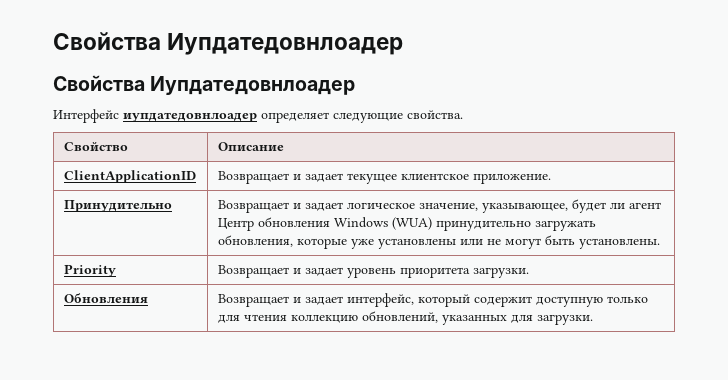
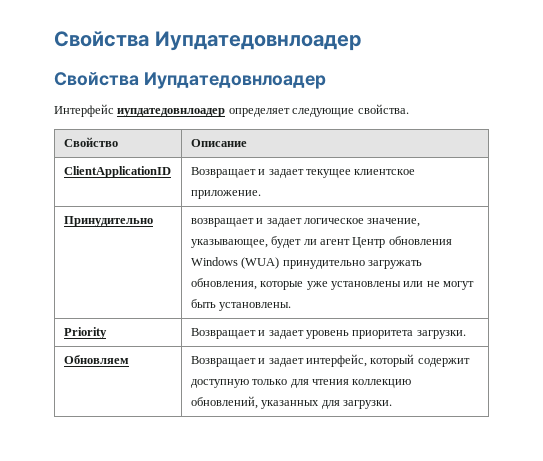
- Принудительно | Возвращает и задает логическое значение, указывающее, будет ли агент Центр обновления Windows (WUA) принудительно загружать обновления, которые уже установлены или не могут быть установлены.
+ Принудительно | возвращает и задает логическое значение, указывающее, будет ли агент Центр обновления Windows (WUA) принудительно загружать обновления, которые уже установлены или не могут быть установлены.
- Обновления | Возвращает и задает интерфейс, который содержит доступную только для чтения коллекцию обновлений, указанных для загрузки.
+ Обновляем | Возвращает и задает интерфейс, который содержит доступную только для чтения коллекцию обновлений, указанных для загрузки.

